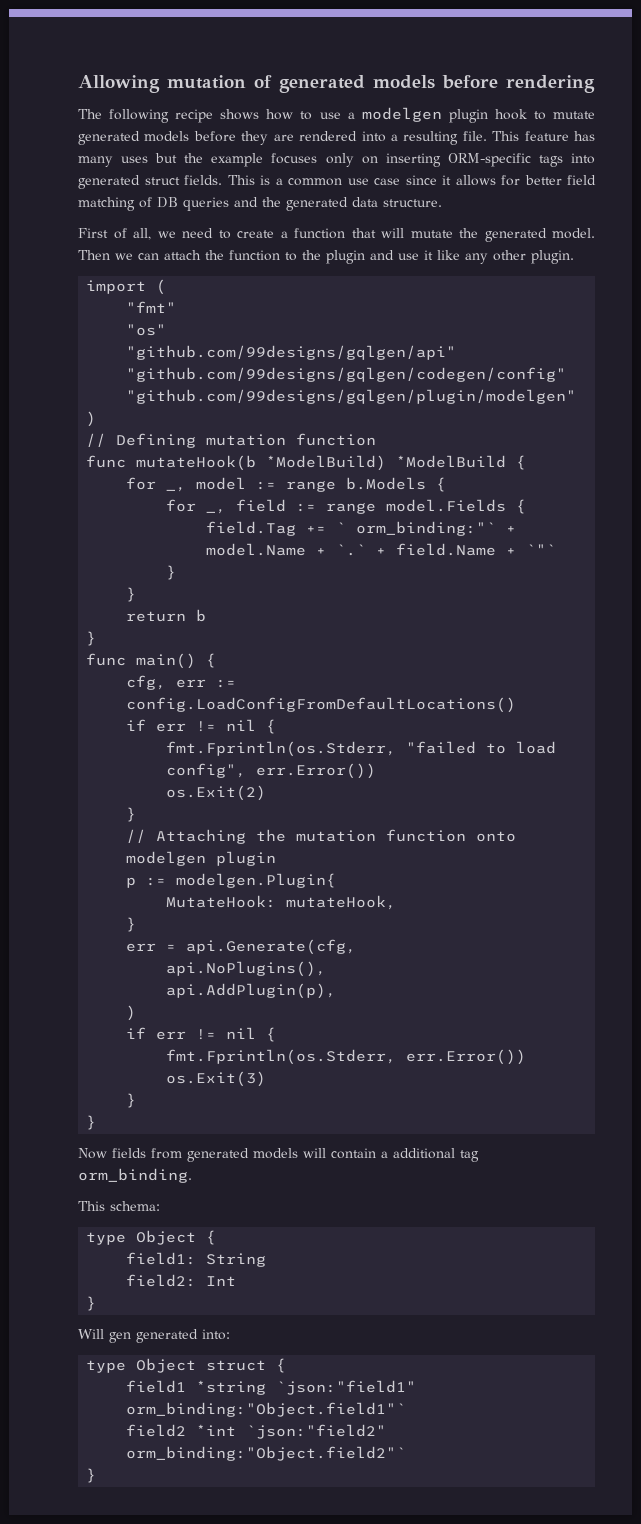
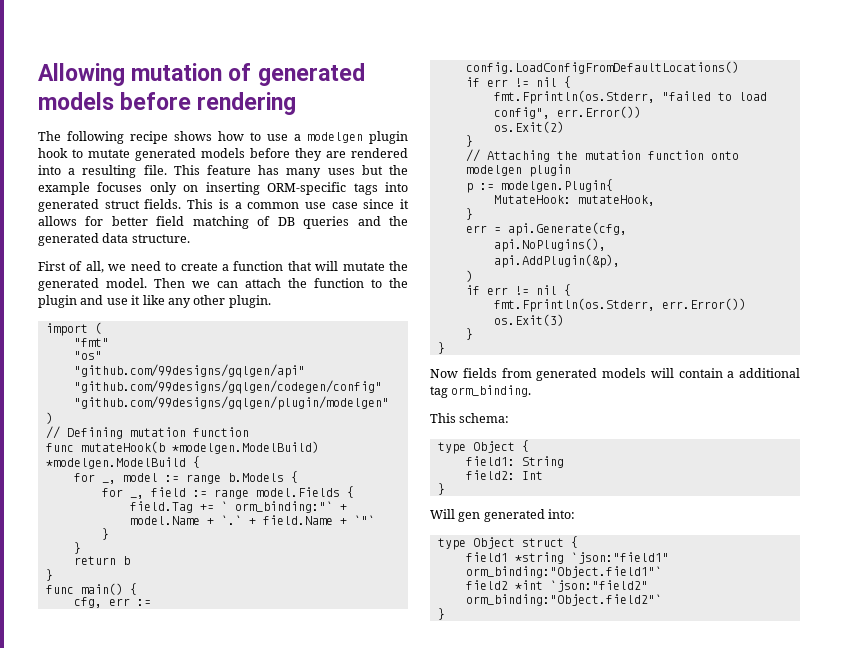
- func mutateHook(b *ModelBuild) *ModelBuild {
+ func mutateHook(b *modelgen.ModelBuild) *modelgen.ModelBuild {
- api.AddPlugin(p),
+ api.AddPlugin(&p),

